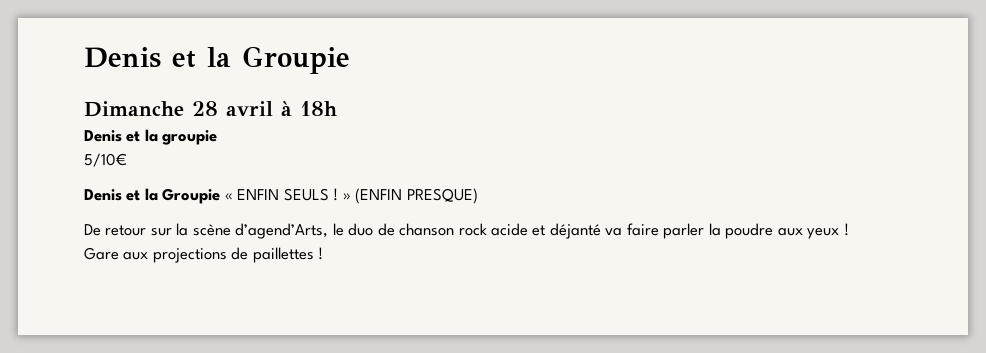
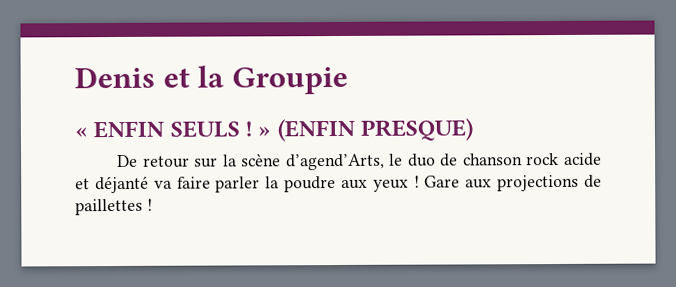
- Dimanche 28 avril à 18h
- Denis et la groupie
- 5/10€
- Denis et la Groupie « ENFIN SEULS ! » (ENFIN PRESQUE)
+ « ENFIN SEULS ! » (ENFIN PRESQUE)

